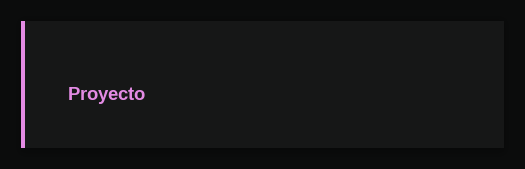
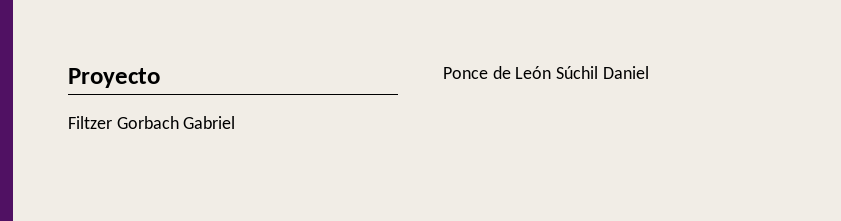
+ Filtzer Gorbach Gabriel
+ Ponce de León Súchil Daniel

